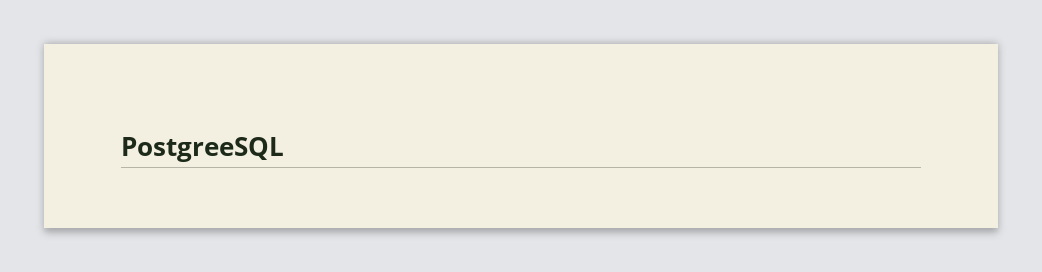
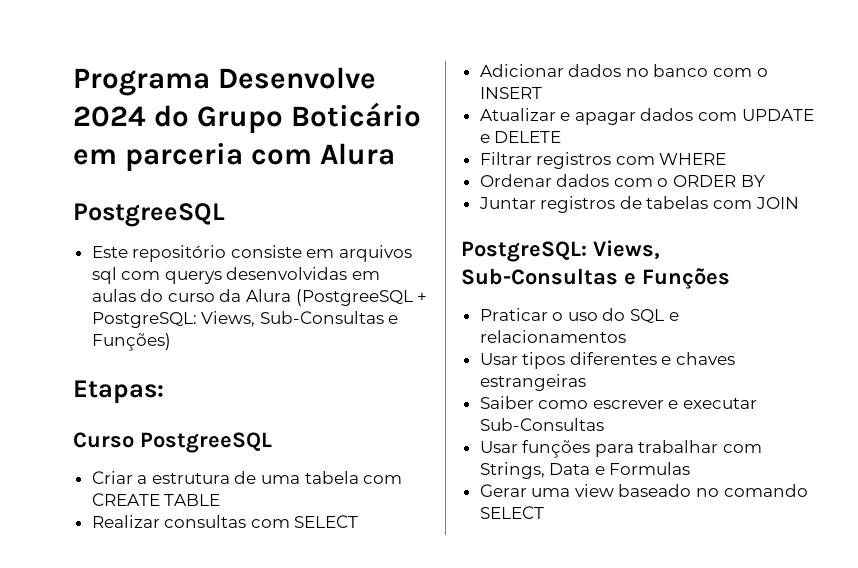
+ Programa Desenvolve 2024 do Grupo Boticário em parceria com Alura
  PostgreeSQL
+ Este repositório consiste em arquivos sql com querys desenvolvidas em aulas do curso da Alura (PostgreeSQL + PostgreSQL: Views, Sub-Consultas e Funções)
+ Etapas:
+ Curso PostgreeSQL
+ Criar a estrutura de uma tabela com CREATE TABLE
+ Realizar consultas com SELECT
+ Adicionar dados no banco com o INSERT
+ Atualizar e apagar dados com UPDATE e DELETE
+ Filtrar registros com WHERE
+ Ordenar dados com o ORDER BY
+ Juntar registros de tabelas com JOIN
+ PostgreSQL: Views, Sub-Consultas e Funções
+ Praticar o uso do SQL e relacionamentos
+ Usar tipos diferentes e chaves estrangeiras
+ Saiber como escrever e executar Sub-Consultas
+ Usar funções para trabalhar com Strings, Data e Formulas
+ Gerar uma view baseado no comando SELECT

